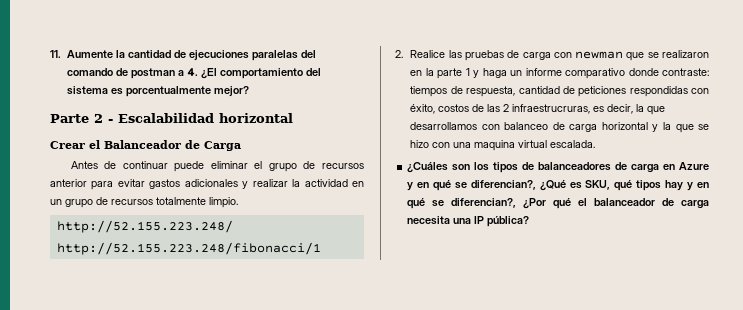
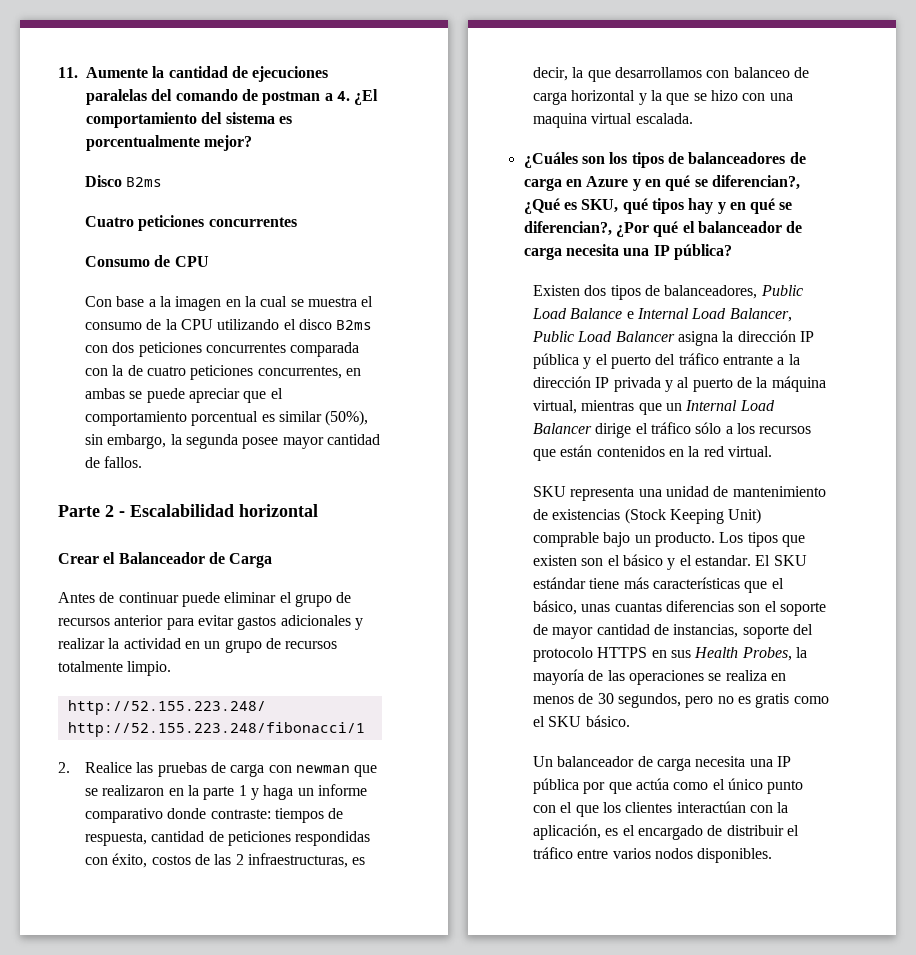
+ Disco B2ms
+ Cuatro peticiones concurrentes
+ Consumo de CPU
+ Con base a la imagen en la cual se muestra el consumo de la CPU utilizando el disco B2ms con dos peticiones concurrentes comparada con la de cuatro peticiones concurrentes, en ambas se puede apreciar que el comportamiento porcentual es similar (50%), sin embargo, la segunda posee mayor cantidad de fallos.
- 2. Realice las pruebas de carga con newman que se realizaron en la parte 1 y haga un informe comparativo donde contraste: tiempos de respuesta, cantidad de peticiones respondidas con éxito, costos de las 2 infraestrucruras, es decir, la que desarrollamos con balanceo de carga horizontal y la que se hizo con una maquina virtual escalada.
+ 2. Realice las pruebas de carga con newman que se realizaron en la parte 1 y haga un informe comparativo donde contraste: tiempos de respuesta, cantidad de peticiones respondidas con éxito, costos de las 2 infraestructuras, es decir, la que desarrollamos con balanceo de carga horizontal y la que se hizo con una maquina virtual escalada.
+ Existen dos tipos de balanceadores, Public Load Balance e Internal Load Balancer, Public Load Balancer asigna la dirección IP pública y el puerto del tráfico entrante a la dirección IP privada y al puerto de la máquina virtual, mientras que un Internal Load Balancer dirige el tráfico sólo a los recursos que están contenidos en la red virtual.
+ SKU representa una unidad de mantenimiento de existencias (Stock Keeping Unit) comprable bajo un producto. Los tipos que existen son el básico y el estandar. El SKU estándar tiene más características que el básico, unas cuantas diferencias son el soporte de mayor cantidad de instancias, soporte del protocolo HTTPS en sus Health Probes, la mayoría de las operaciones se realiza en menos de 30 segundos, pero no es gratis como el SKU básico.
+ Un balanceador de carga necesita una IP pública por que actúa como el único punto con el que los clientes interactúan con la aplicación, es el encargado de distribuir el tráfico entre varios nodos disponibles.

